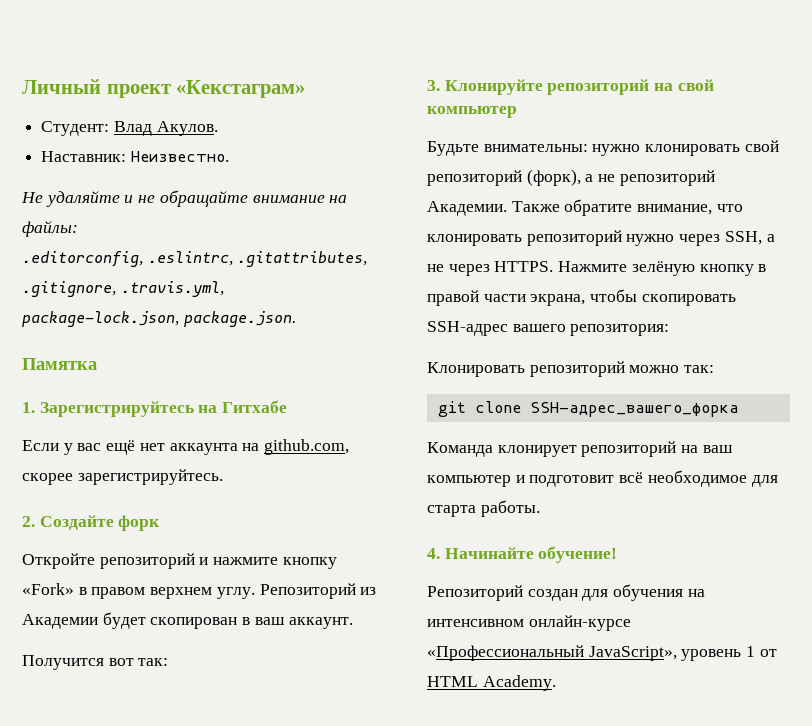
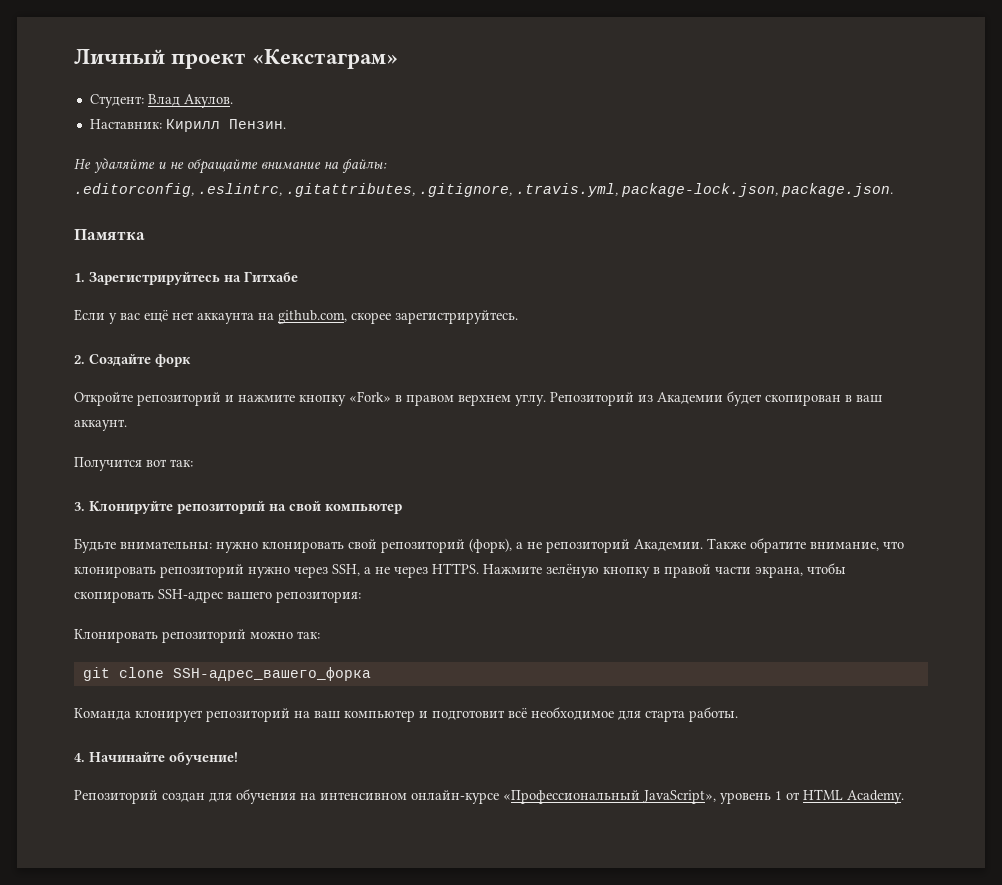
- Наставник: Неизвестно.
+ Наставник: Кирилл Пензин.

